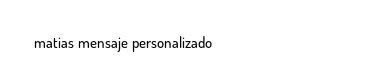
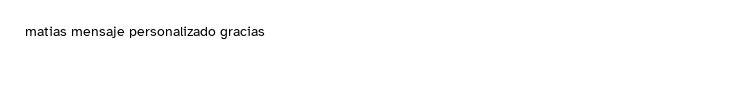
- matias mensaje personalizado
+ matias mensaje personalizado gracias

